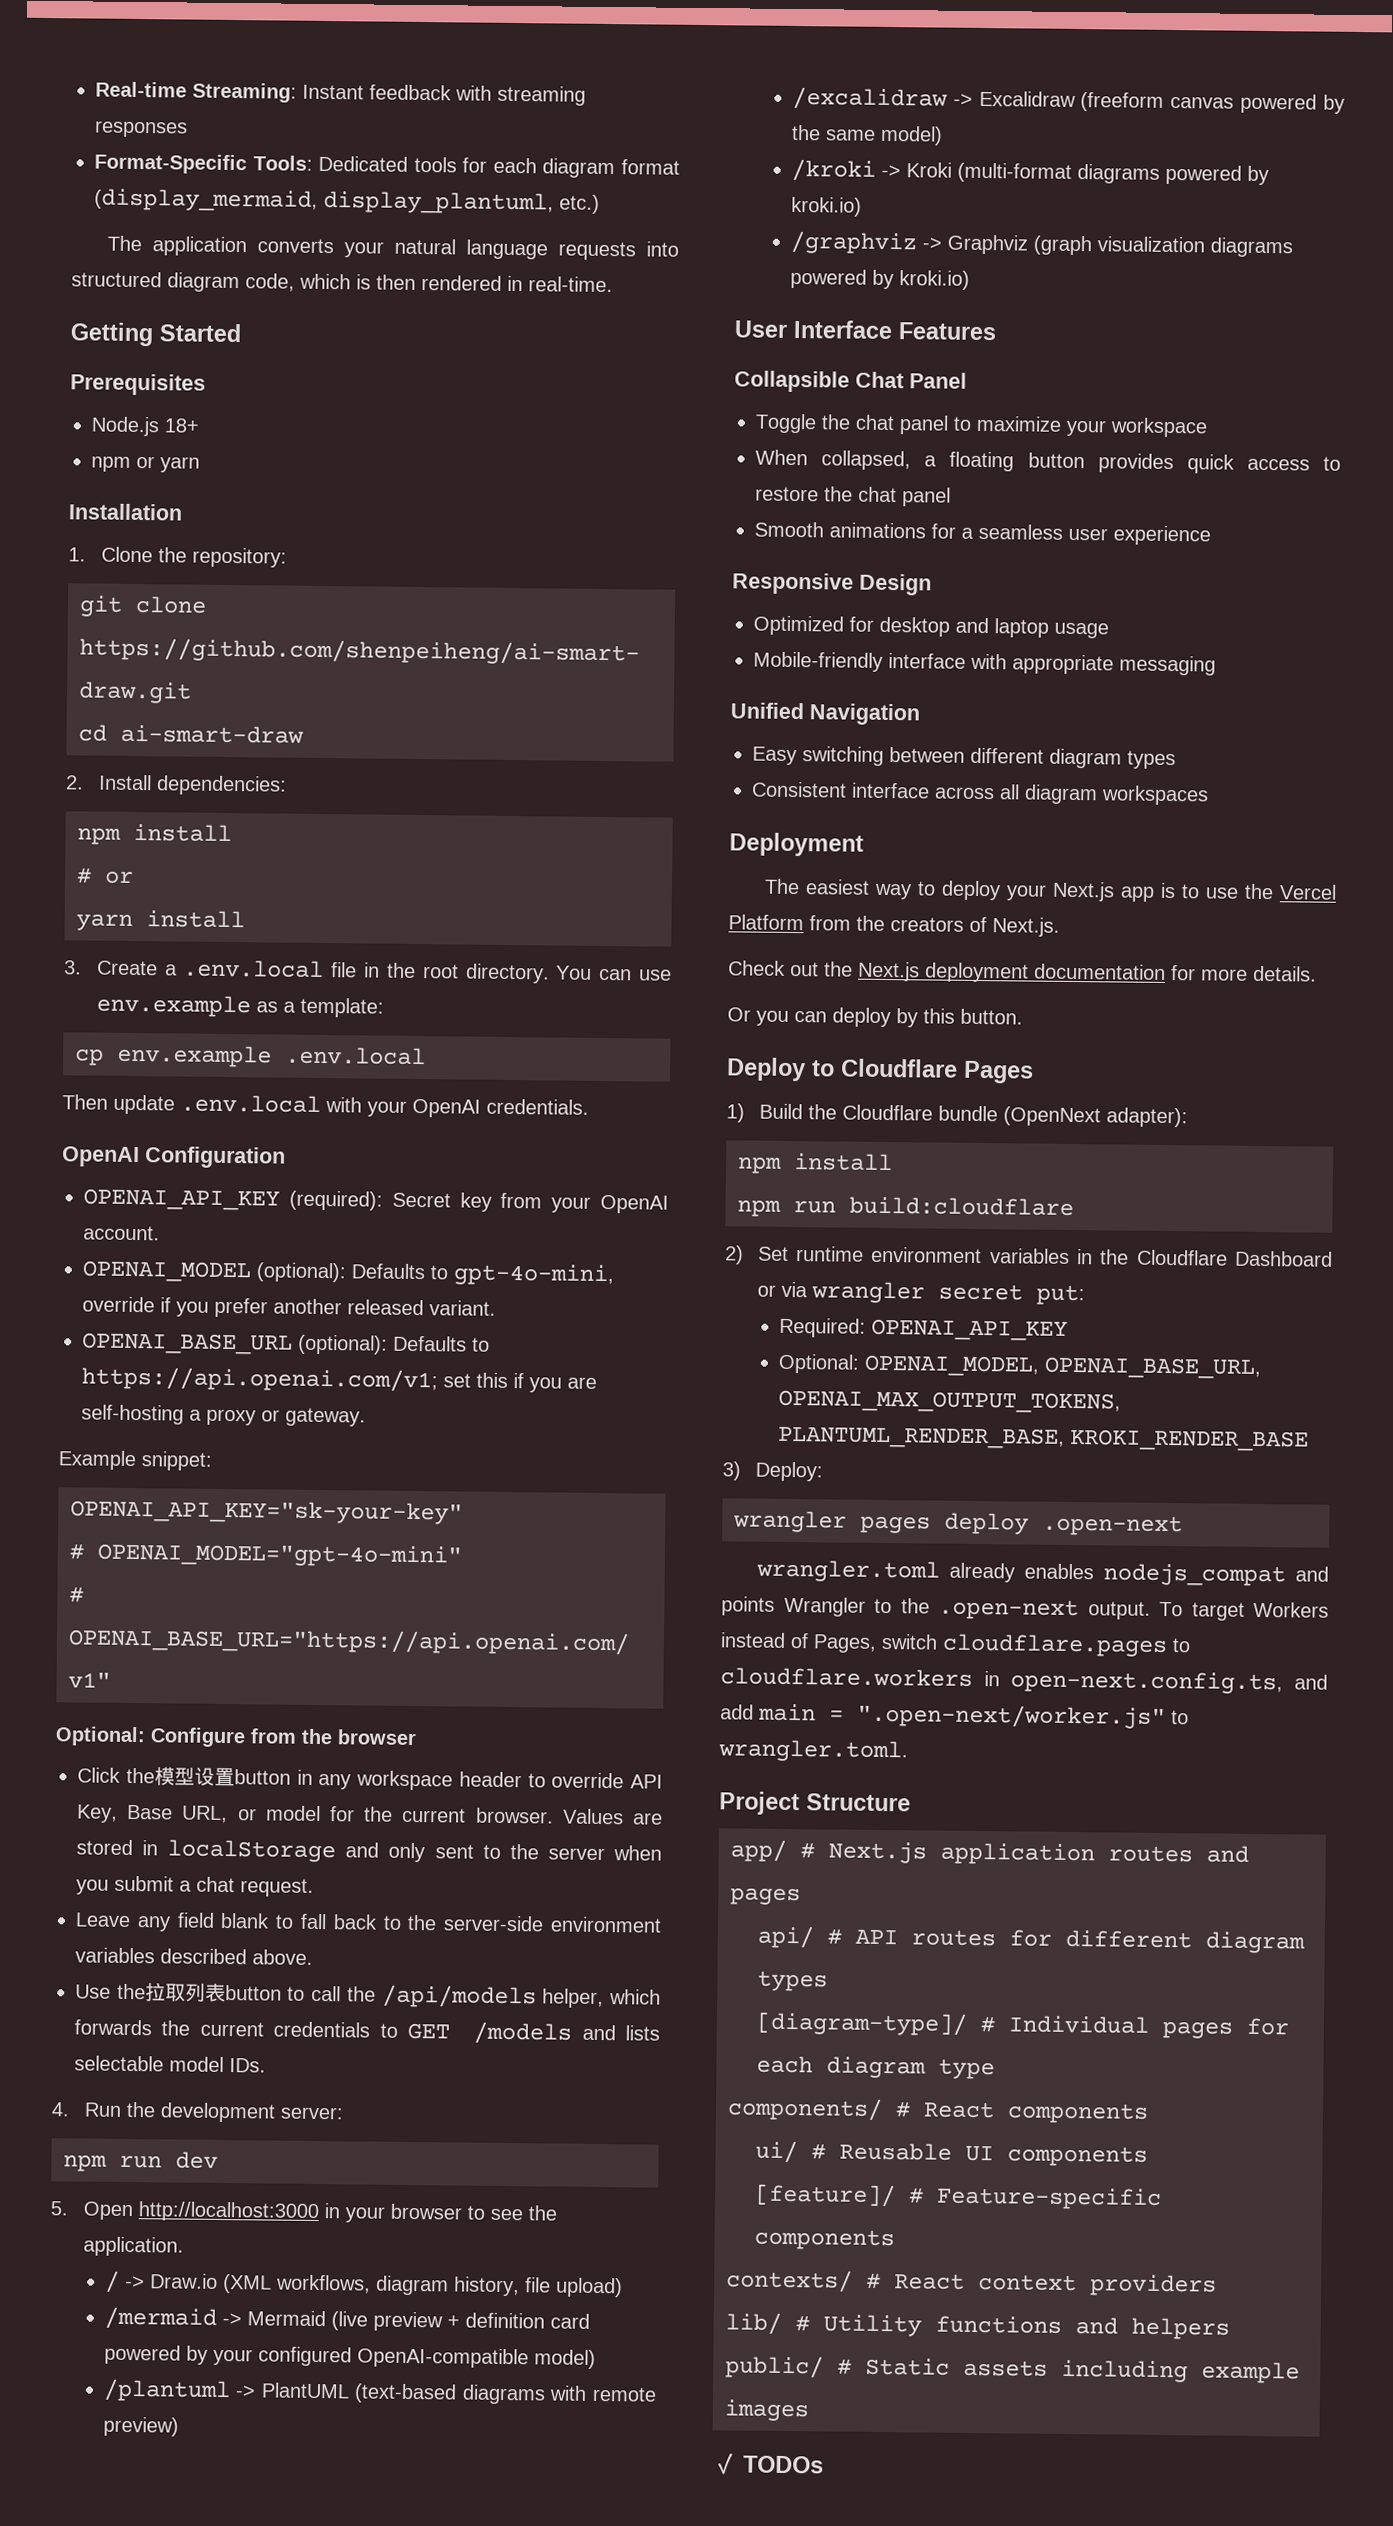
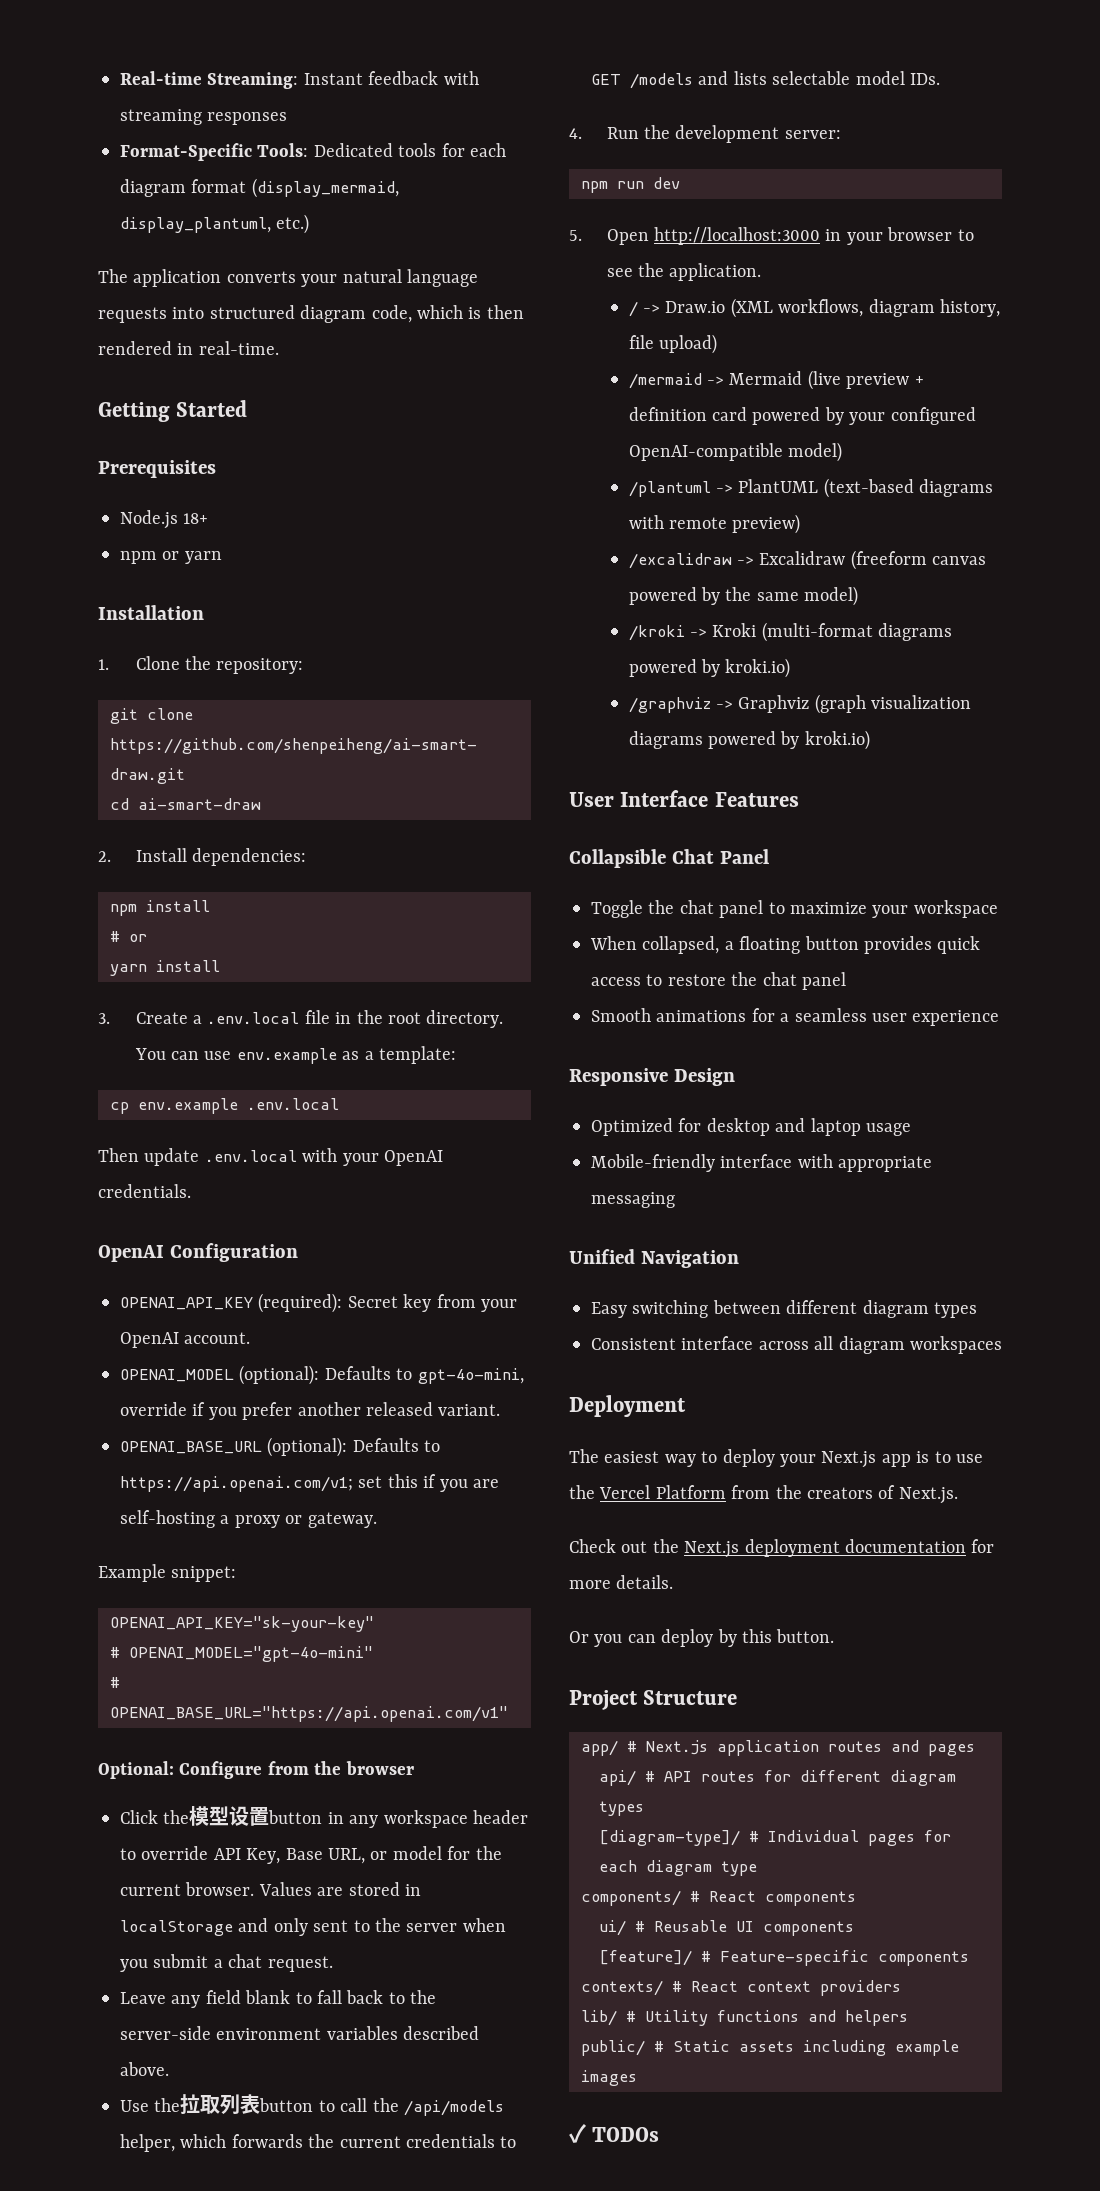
- Deploy to Cloudflare Pages
- 1) Build the Cloudflare bundle (OpenNext adapter):
- npm install
- npm run build:cloudflare
- 2) Set runtime environment variables in the Cloudflare Dashboard or via wrangler secret put:
- Required: OPENAI_API_KEY
- Optional: OPENAI_MODEL, OPENAI_BASE_URL, OPENAI_MAX_OUTPUT_TOKENS, PLANTUML_RENDER_BASE, KROKI_RENDER_BASE
- 3) Deploy:
- wrangler pages deploy .open-next
- wrangler.toml already enables nodejs_compat and points Wrangler to the .open-next output. To target Workers instead of Pages, switch cloudflare.pages to cloudflare.workers in open-next.config.ts, and add main = ".open-next/worker.js" to wrangler.toml.

